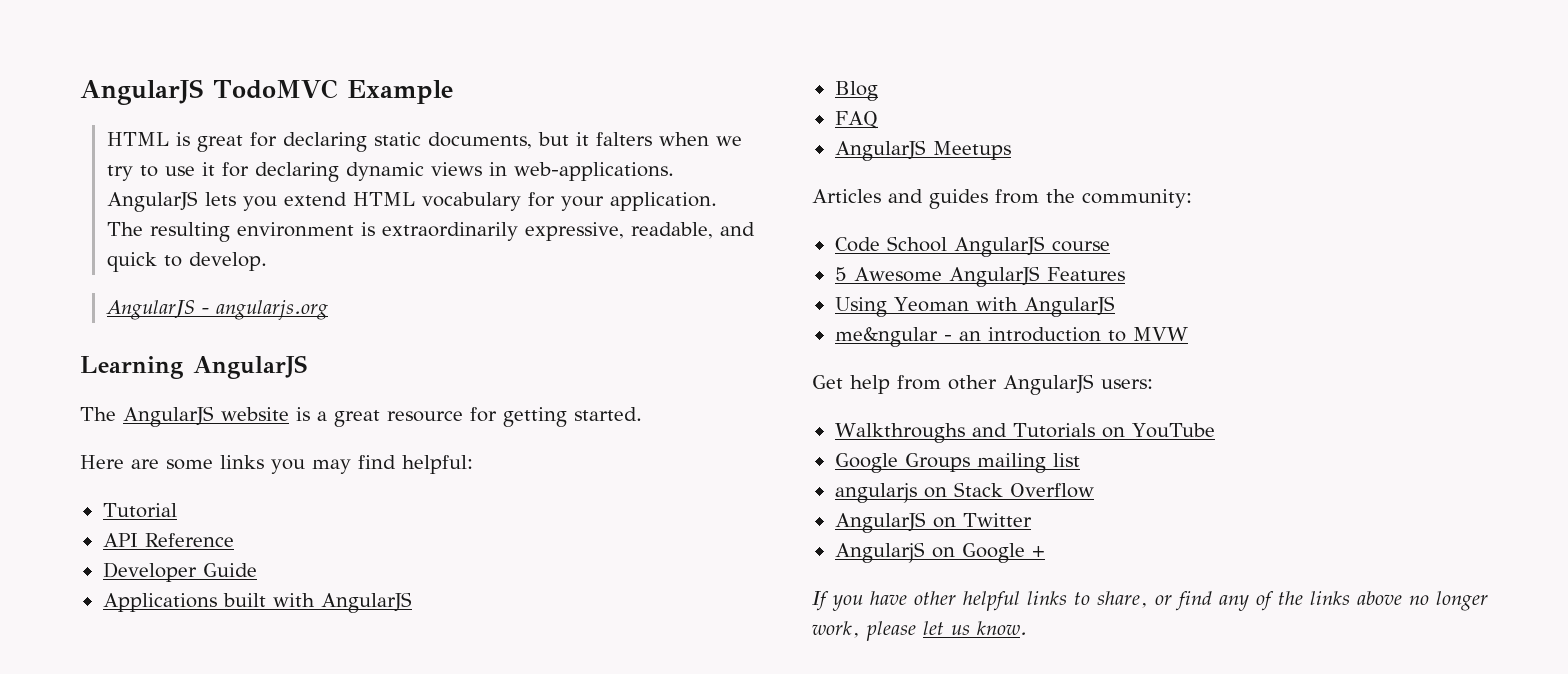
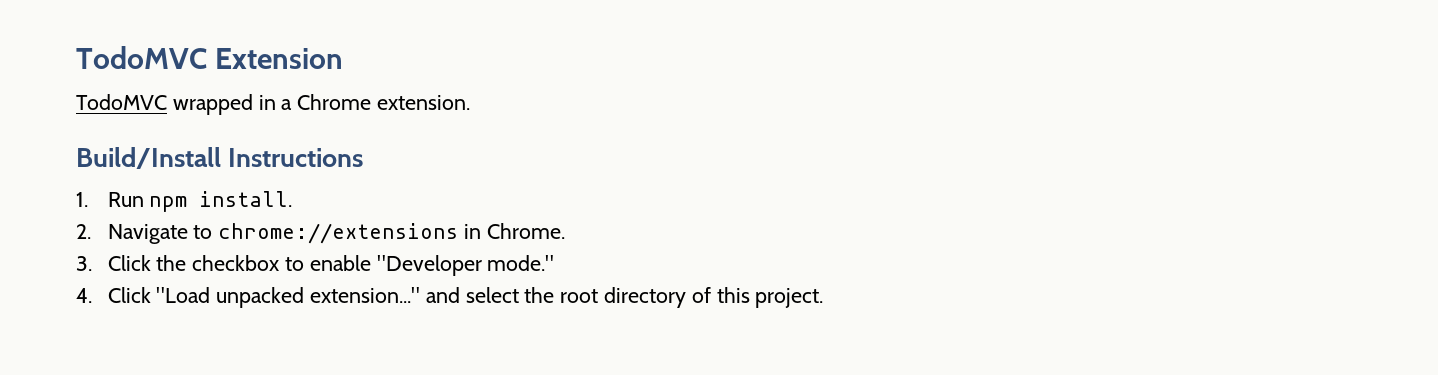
- AngularJS TodoMVC Example
- HTML is great for declaring static documents, but it falters when we try to use it for declaring dynamic views in web-applications. AngularJS lets you extend HTML vocabulary for your application. The resulting environment is extraordinarily expressive, readable, and quick to develop.
- AngularJS - angularjs.org
- Learning AngularJS
- The AngularJS website is a great resource for getting started.
- Here are some links you may find helpful:
- Tutorial
- API Reference
- Developer Guide
- Applications built with AngularJS
- Blog
- FAQ
- AngularJS Meetups
- Articles and guides from the community:
- Code School AngularJS course
- 5 Awesome AngularJS Features
- Using Yeoman with AngularJS
- me&ngular - an introduction to MVW
- Get help from other AngularJS users:
- Walkthroughs and Tutorials on YouTube
- Google Groups mailing list
- angularjs on Stack Overflow
- AngularJS on Twitter
- AngularjS on Google +
- If you have other helpful links to share, or find any of the links above no longer work, please let us know.
+ TodoMVC Extension
+ TodoMVC wrapped in a Chrome extension.
+ Build/Install Instructions
+ 1. Run npm install.
+ 2. Navigate to chrome://extensions in Chrome.
+ 3. Click the checkbox to enable "Developer mode."
+ 4. Click "Load unpacked extension..." and select the root directory of this project.

